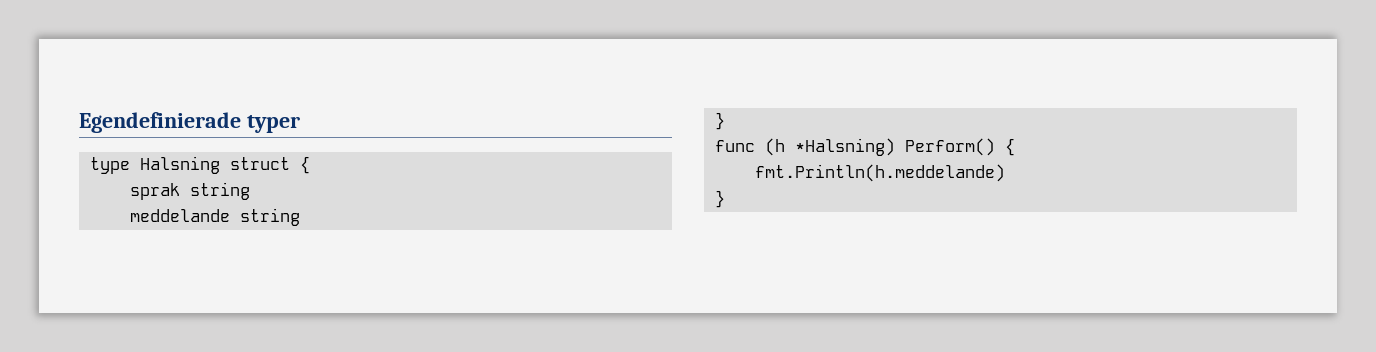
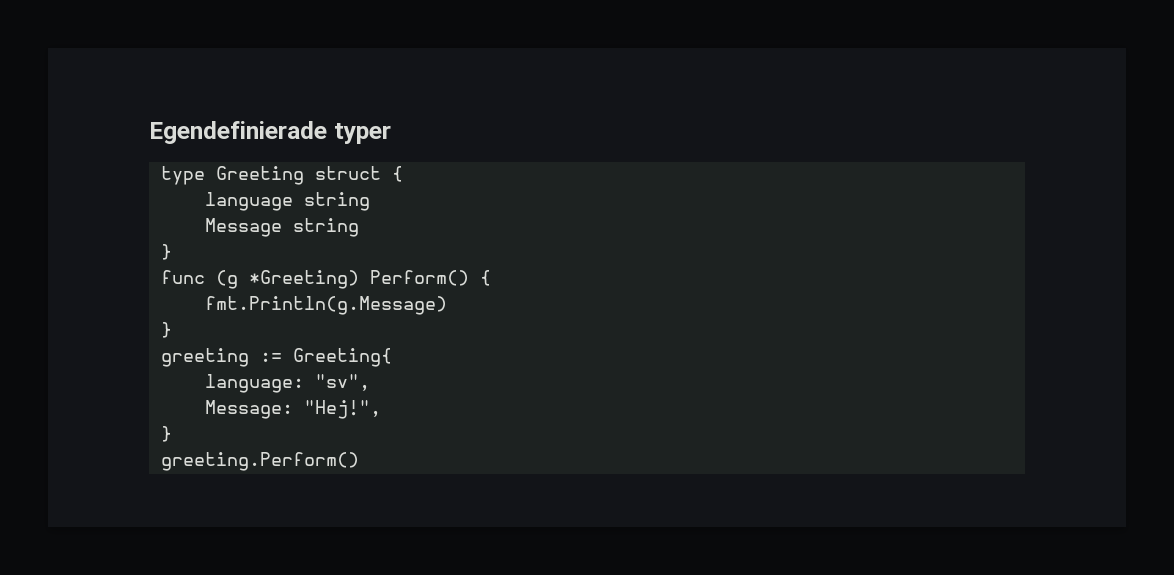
- type Halsning struct {
+ type Greeting struct {
- sprak string
- meddelande string
+ language string
+ Message string
- func (h *Halsning) Perform() {
+ func (g *Greeting) Perform() {
- fmt.Println(h.meddelande)
+ fmt.Println(g.Message)
  }
+ greeting := Greeting{
+ language: "sv",
+ Message: "Hej!",
+ }
+ greeting.Perform()

